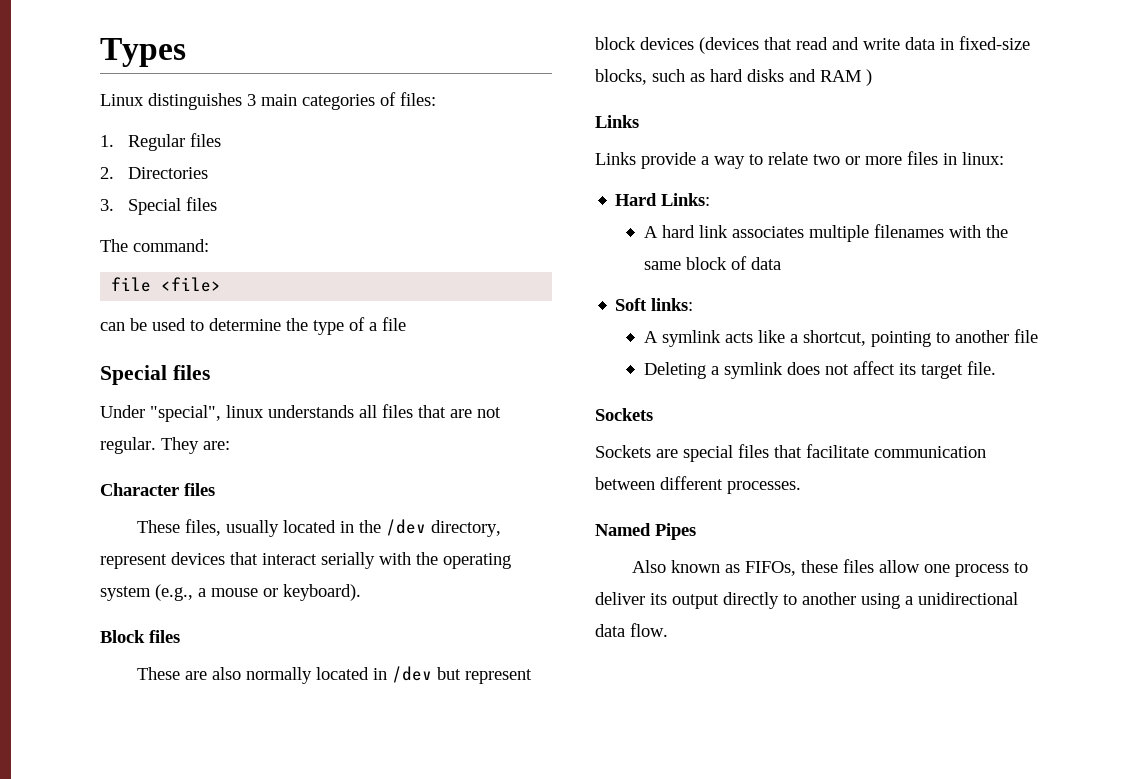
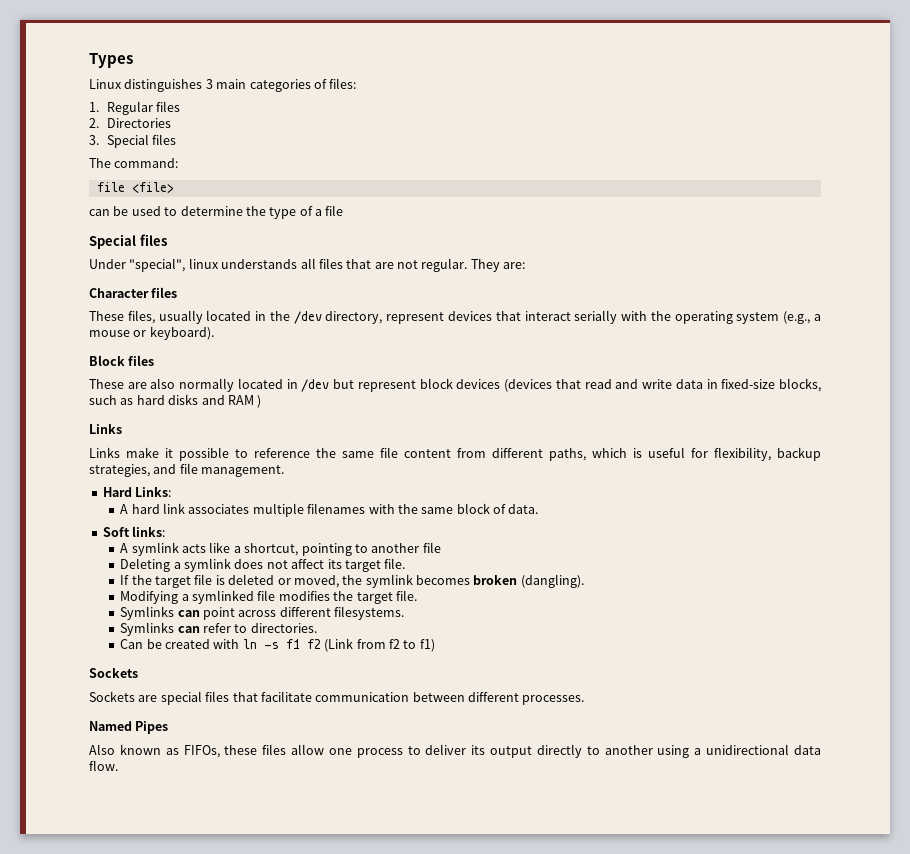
- Links provide a way to relate two or more files in linux:
+ Links make it possible to reference the same file content from different paths, which is useful for flexibility, backup strategies, and file management.
- A hard link associates multiple filenames with the same block of data
+ A hard link associates multiple filenames with the same block of data.
+ If the target file is deleted or moved, the symlink becomes broken (dangling).
+ Modifying a symlinked file modifies the target file.
+ Symlinks can point across different filesystems.
+ Symlinks can refer to directories.
+ Can be created with ln -s f1 f2 (Link from f2 to f1)

